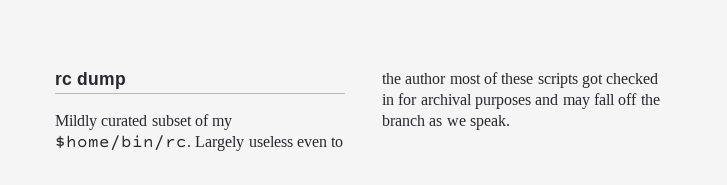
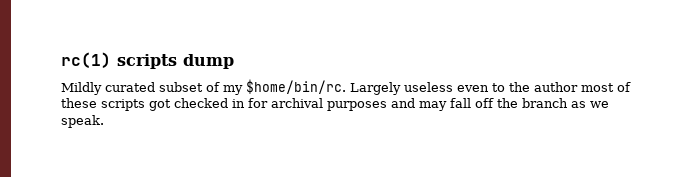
- rc dump
+ rc(1) scripts dump

